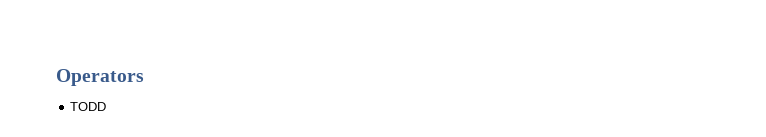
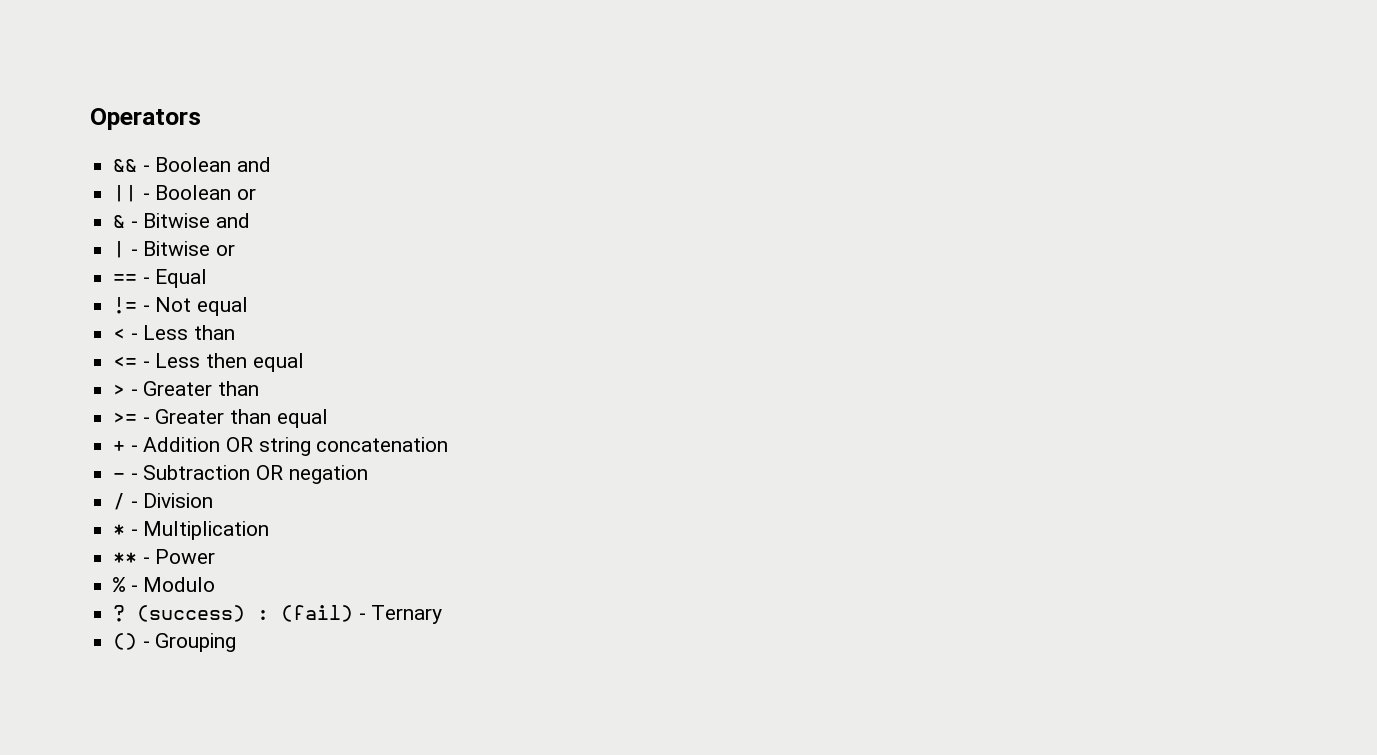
- TODD
+ && - Boolean and
+ || - Boolean or
+ & - Bitwise and
+ | - Bitwise or
+ == - Equal
+ != - Not equal
+ < - Less than
+ <= - Less then equal
+ > - Greater than
+ >= - Greater than equal
+ + - Addition OR string concatenation
+ - - Subtraction OR negation
+ / - Division
+ * - Multiplication
+ ** - Power
+ % - Modulo
+ ? (success) : (fail) - Ternary
+ () - Grouping

